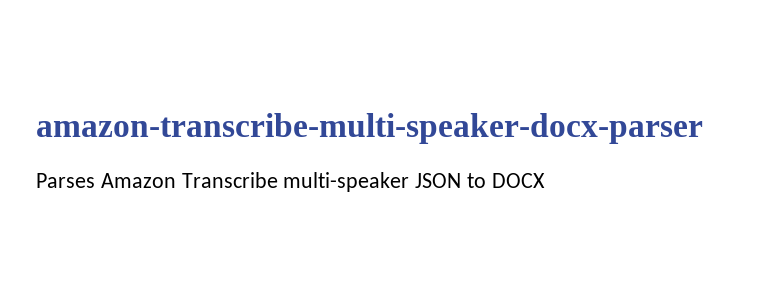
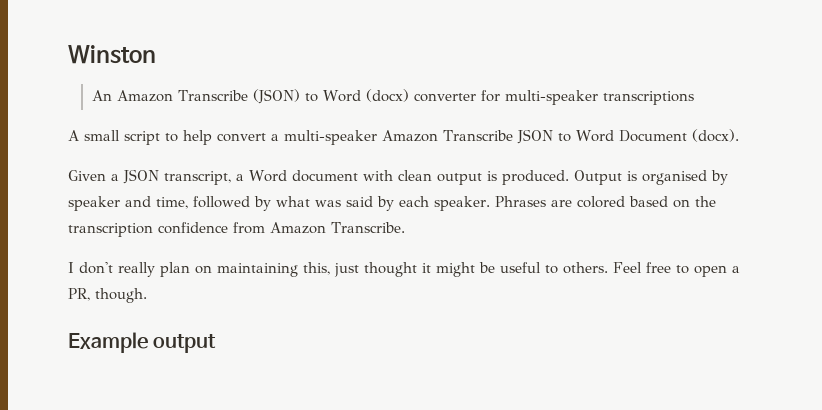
- amazon-transcribe-multi-speaker-docx-parser
- Parses Amazon Transcribe multi-speaker JSON to DOCX
+ Winston
+ An Amazon Transcribe (JSON) to Word (docx) converter for multi-speaker transcriptions
+ A small script to help convert a multi-speaker Amazon Transcribe JSON to Word Document (docx).
+ Given a JSON transcript, a Word document with clean output is produced. Output is organised by speaker and time, followed by what was said by each speaker. Phrases are colored based on the transcription confidence from Amazon Transcribe.
+ I don't really plan on maintaining this, just thought it might be useful to others. Feel free to open a PR, though.
+ Example output

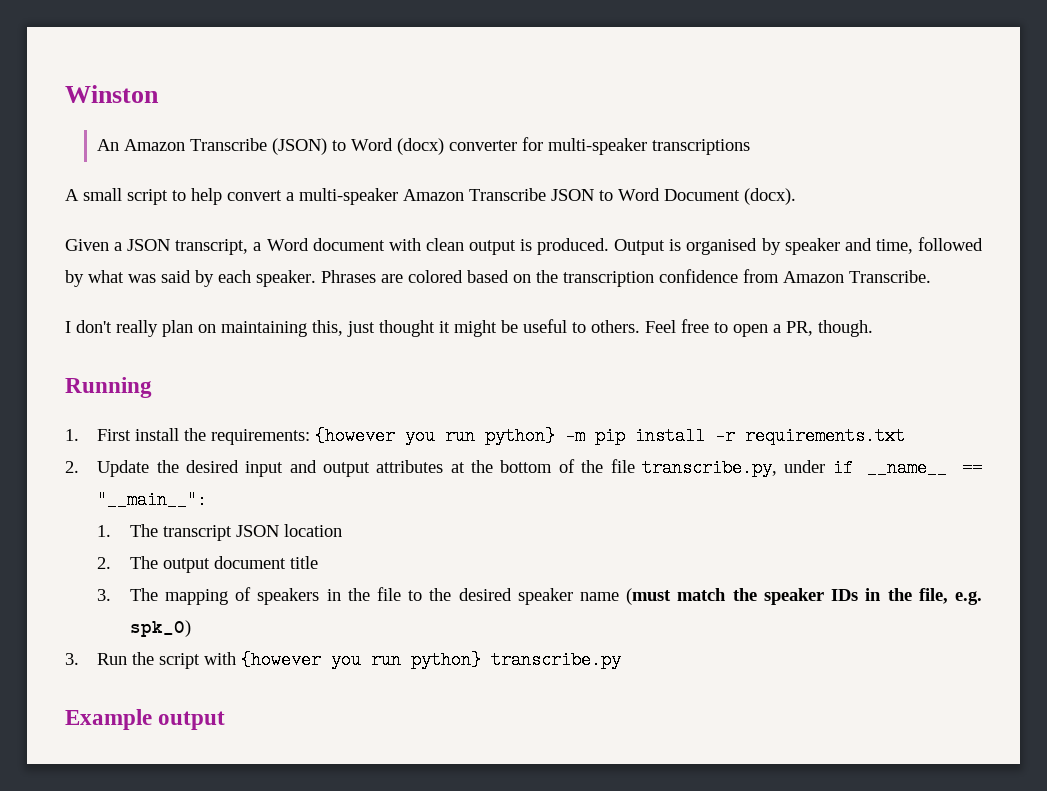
+ Running
+ 1. First install the requirements: {however you run python} -m pip install -r requirements.txt
+ 2. Update the desired input and output attributes at the bottom of the file transcribe.py, under if __name__ == "__main__":
+ 1. The transcript JSON location
+ 2. The output document title
+ 3. The mapping of speakers in the file to the desired speaker name (must match the speaker IDs in the file, e.g. spk_0)
+ 3. Run the script with {however you run python} transcribe.py

